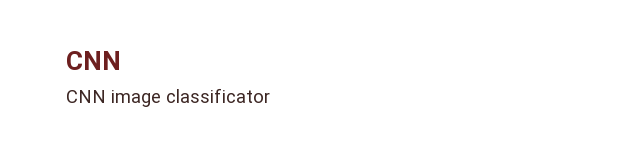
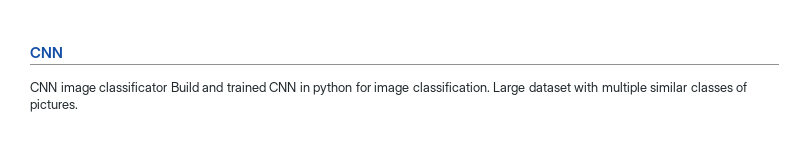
- CNN image classificator
+ CNN image classificator Build and trained CNN in python for image classification. Large dataset with multiple similar classes of pictures.

